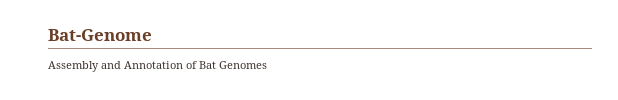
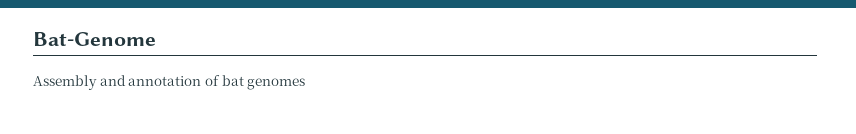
- Assembly and Annotation of Bat Genomes
+ Assembly and annotation of bat genomes

